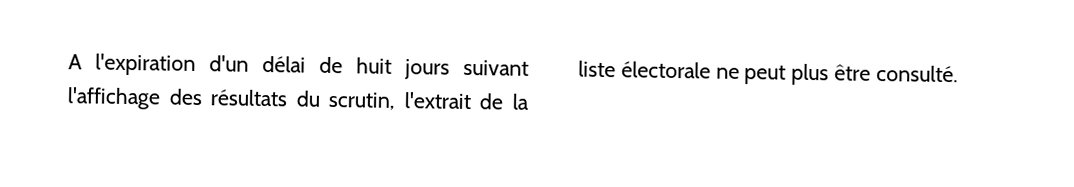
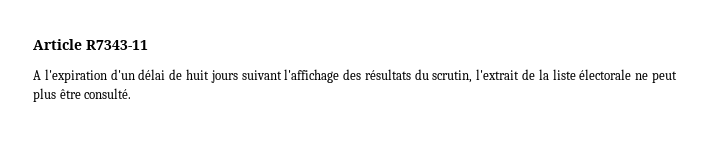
+ Article R7343-11

